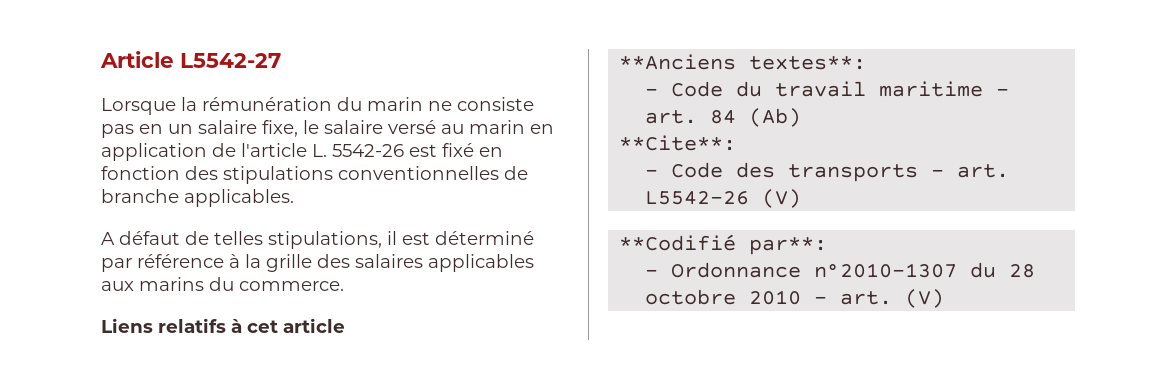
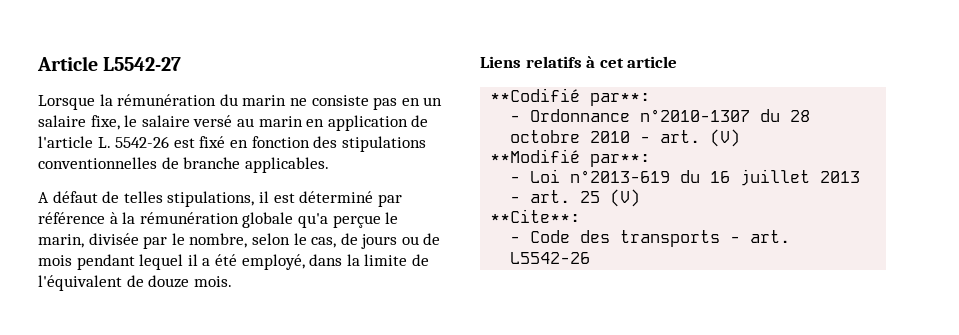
- A défaut de telles stipulations, il est déterminé par référence à la grille des salaires applicables aux marins du commerce.
+ A défaut de telles stipulations, il est déterminé par référence à la rémunération globale qu'a perçue le marin, divisée par le nombre, selon le cas, de jours ou de mois pendant lequel il a été employé, dans la limite de l'équivalent de douze mois.
- **Anciens textes**:
- - Code du travail maritime - art. 84 (Ab)
- **Cite**:
- - Code des transports - art. L5542-26 (V)
+ **Modifié par**:
+ - Loi n°2013-619 du 16 juillet 2013 - art. 25 (V)
+ **Cite**:
+ - Code des transports - art. L5542-26

